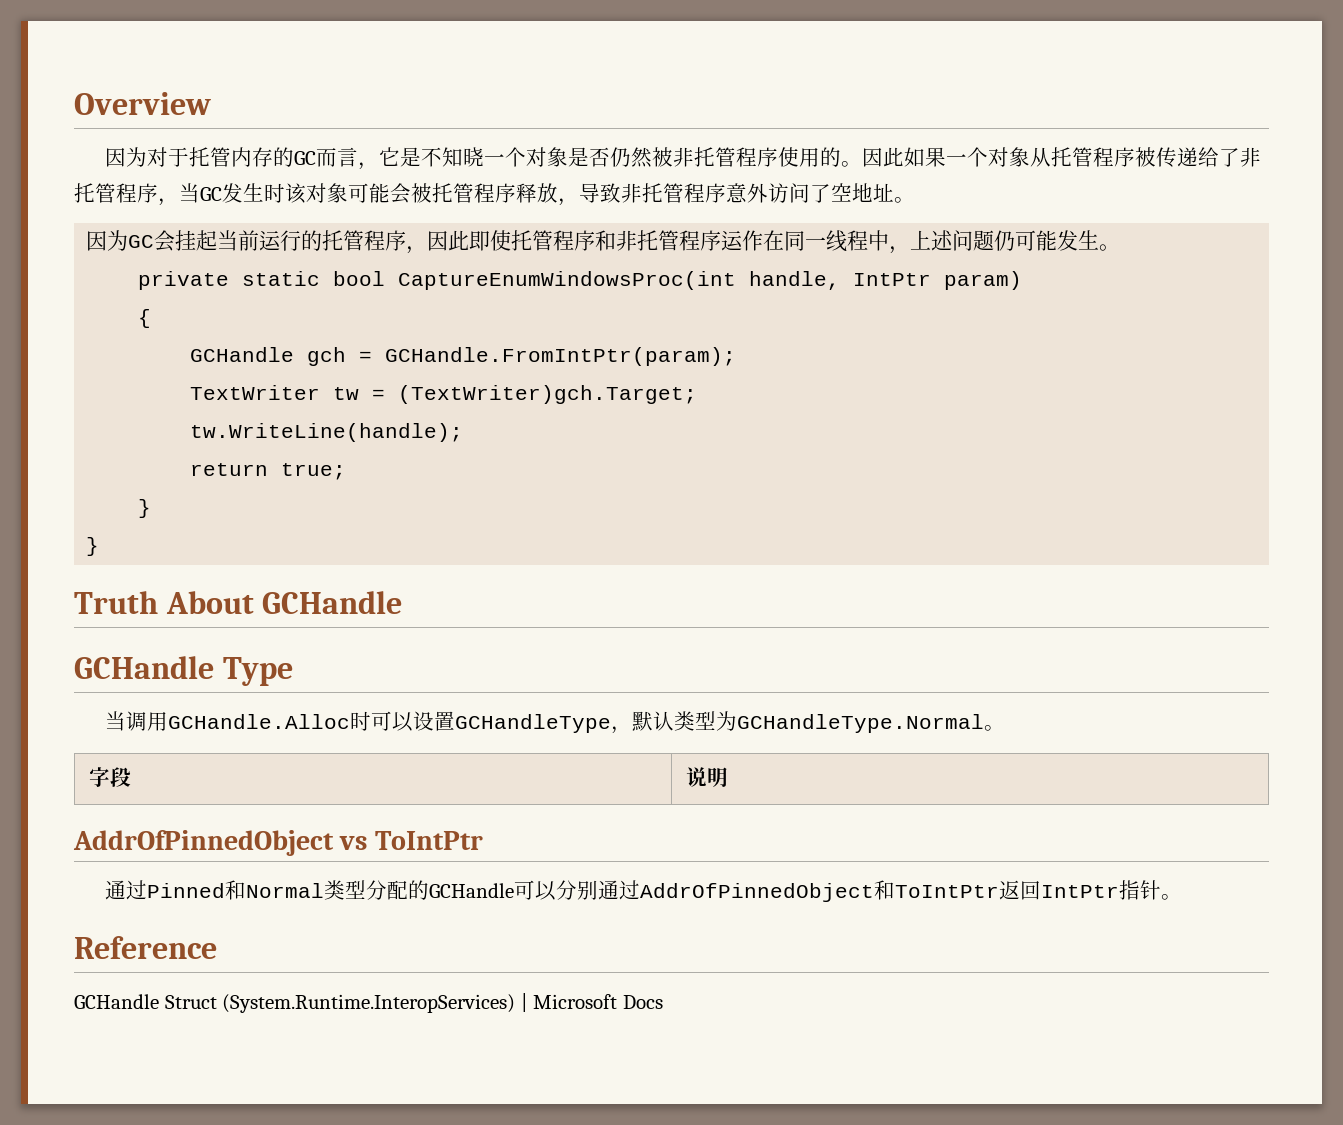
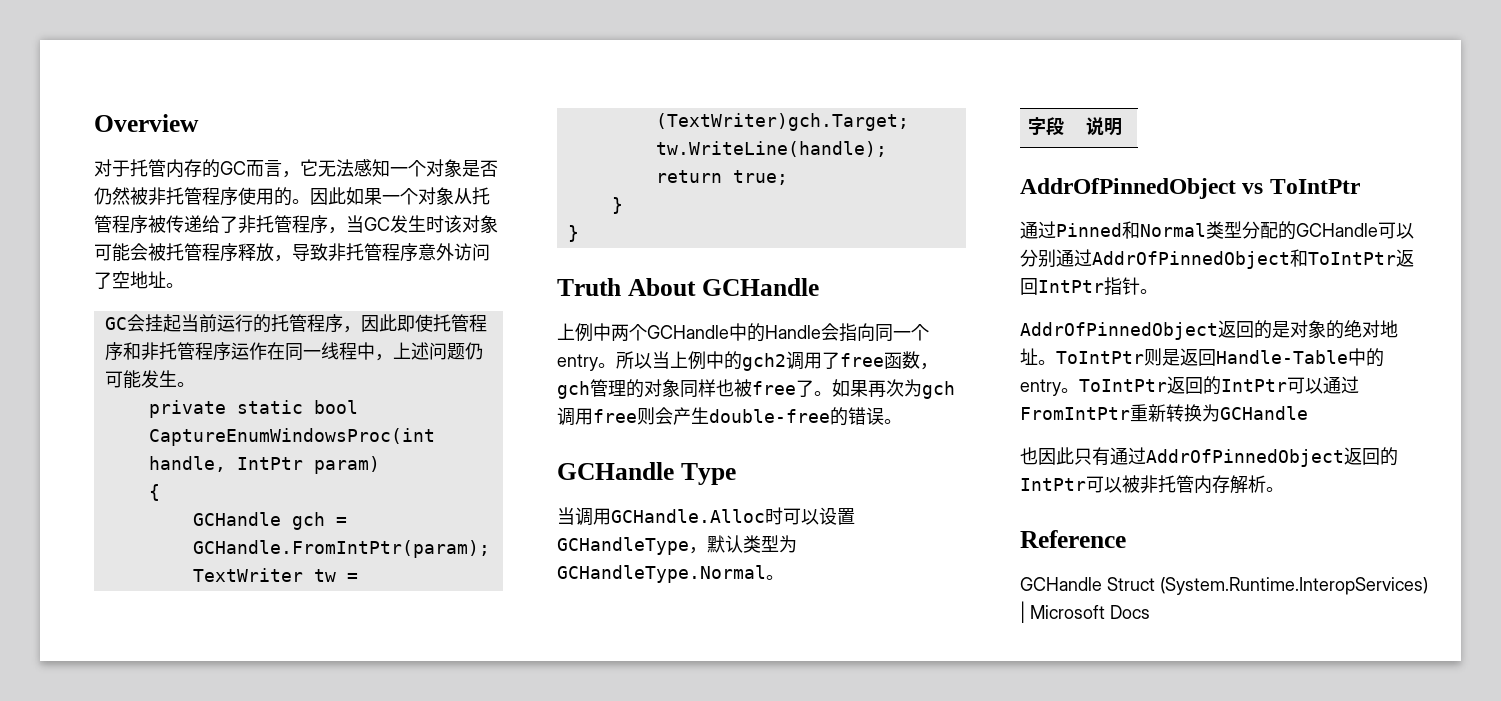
- 因为对于托管内存的GC而言，它是不知晓一个对象是否仍然被非托管程序使用的。
+ 对于托管内存的GC而言，它无法感知一个对象是否仍然被非托管程序使用的。
- 因为GC会挂起当前运行的托管程序，因此即使托管程序和非托管程序运作在同一线程中，上述问题仍可能发生。
+ GC会挂起当前运行的托管程序，因此即使托管程序和非托管程序运作在同一线程中，上述问题仍可能发生。
+ 上例中两个GCHandle中的Handle会指向同一个entry。所以当上例中的gch2调用了free函数，gch管理的对象同样也被free了。如果再次为gch调用free则会产生double-free的错误。
+ AddrOfPinnedObject返回的是对象的绝对地址。ToIntPtr则是返回Handle-Table中的entry。ToIntPtr返回的IntPtr可以通过FromIntPtr重新转换为GCHandle
+ 也因此只有通过AddrOfPinnedObject返回的IntPtr可以被非托管内存解析。

